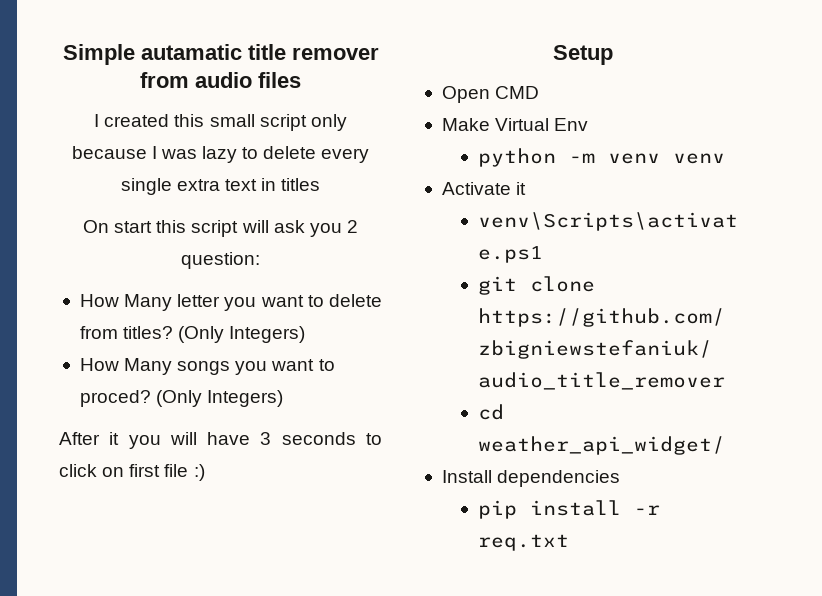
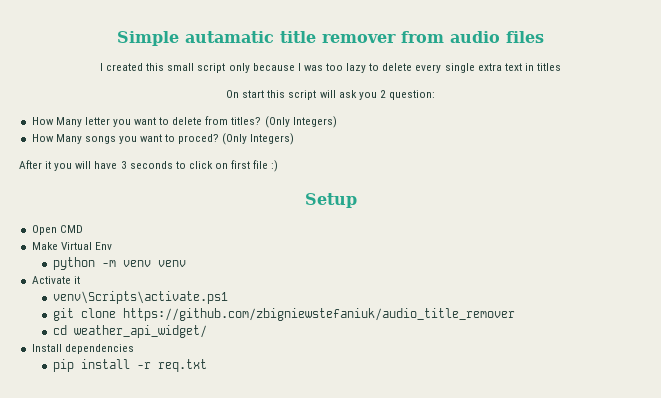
- I created this small script only because I was lazy to delete every single extra text in titles
+ I created this small script only because I was too lazy to delete every single extra text in titles

